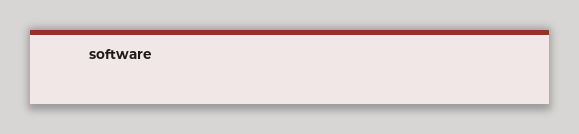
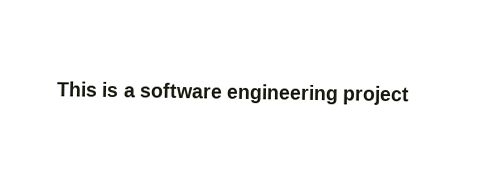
- software
+ This is a software engineering project

